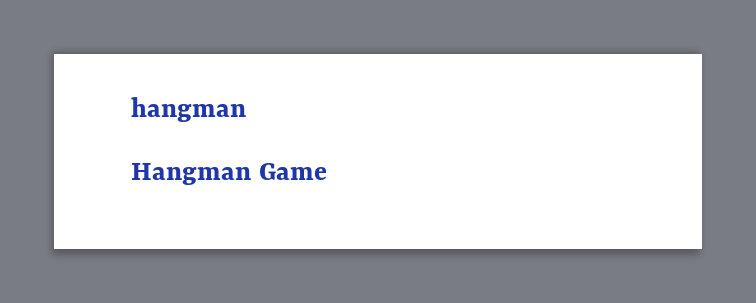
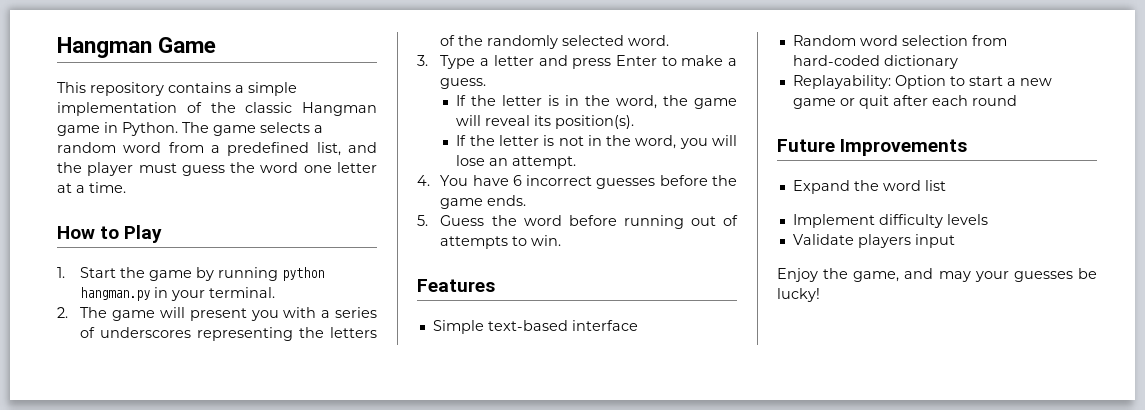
- hangman
+ This repository contains a simple implementation of the classic Hangman game in Python. The game selects a random word from a predefined list, and the player must guess the word one letter at a time.
+ How to Play
+ 1. Start the game by running python hangman.py in your terminal.
+ 2. The game will present you with a series of underscores representing the letters of the randomly selected word.
+ 3. Type a letter and press Enter to make a guess.
+ If the letter is in the word, the game will reveal its position(s).
+ If the letter is not in the word, you will lose an attempt.
+ 4. You have 6 incorrect guesses before the game ends.
+ 5. Guess the word before running out of attempts to win.
+ Features
+ Simple text-based interface
+ Random word selection from hard-coded dictionary
+ Replayability: Option to start a new game or quit after each round
+ Future Improvements
+ Expand the word list
+ Implement difficulty levels
+ Validate players input
+ Enjoy the game, and may your guesses be lucky!

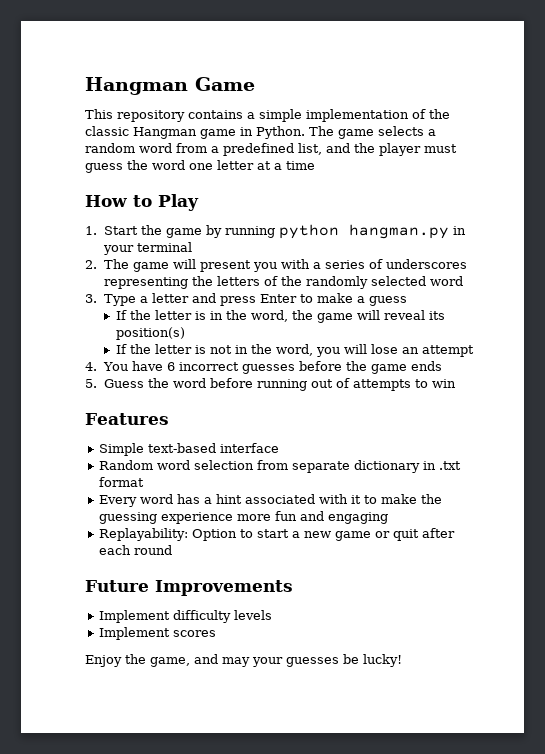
- The game selects a random word from a predefined list, and the player must guess the word one letter at a time.
+ The game selects a random word from a predefined list, and the player must guess the word one letter at a time
- 1. Start the game by running python hangman.py in your terminal.
+ 1. Start the game by running python hangman.py in your terminal
- 2. The game will present you with a series of underscores representing the letters of the randomly selected word.
+ 2. The game will present you with a series of underscores representing the letters of the randomly selected word
- 3. Type a letter and press Enter to make a guess.
+ 3. Type a letter and press Enter to make a guess
- If the letter is in the word, the game will reveal its position(s).
+ If the letter is in the word, the game will reveal its position(s)
- If the letter is not in the word, you will lose an attempt.
+ If the letter is not in the word, you will lose an attempt
- 4. You have 6 incorrect guesses before the game ends.
+ 4. You have 6 incorrect guesses before the game ends
- 5. Guess the word before running out of attempts to win.
+ 5. Guess the word before running out of attempts to win
- Random word selection from hard-coded dictionary
+ Random word selection from separate dictionary in .txt format
+ Every word has a hint associated with it to make the guessing experience more fun and engaging
- Expand the word list
- Validate players input
+ Implement scores

